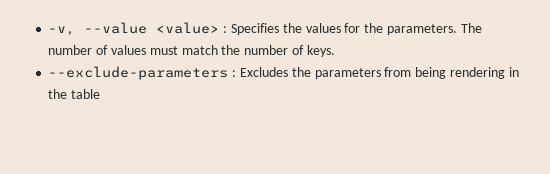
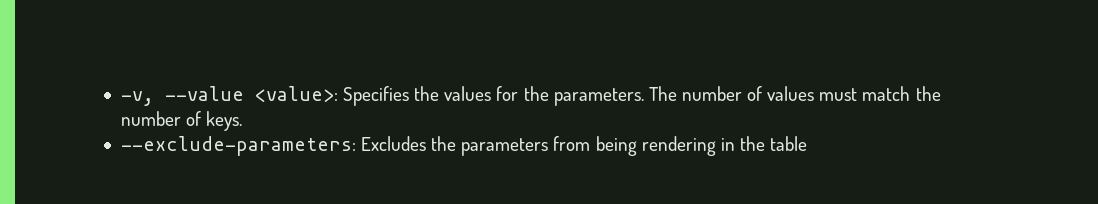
- -v, --value <value> : Specifies the values for the parameters.
+ -v, --value <value>: Specifies the values for the parameters.
- --exclude-parameters : Excludes the parameters from being rendering in the table
+ --exclude-parameters: Excludes the parameters from being rendering in the table

